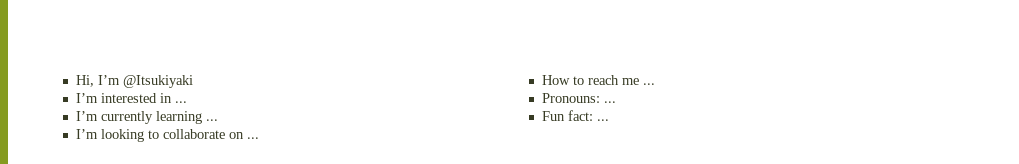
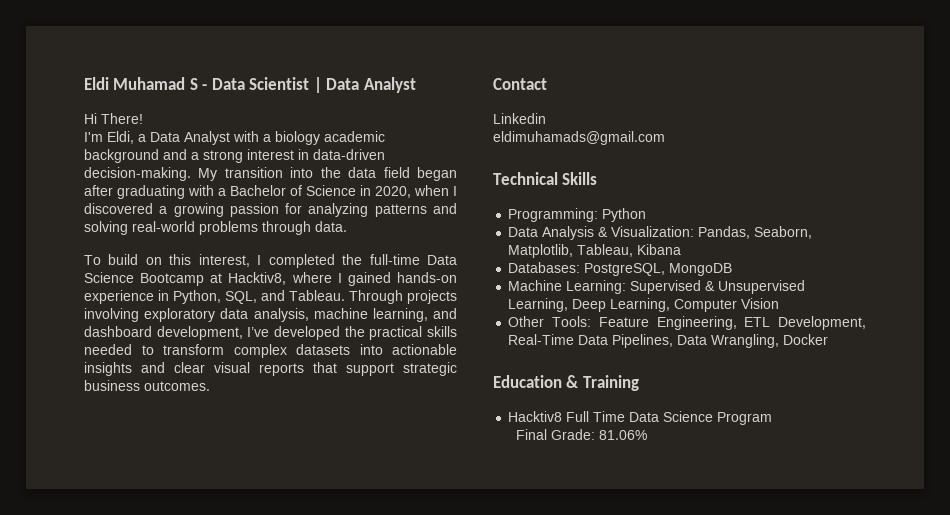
- Hi, I’m @Itsukiyaki
- I’m interested in ...
- I’m currently learning ...
- I’m looking to collaborate on ...
- How to reach me ...
- Pronouns: ...
- Fun fact: ...
+ Eldi Muhamad S - Data Scientist | Data Analyst
+ Hi There!
+ I'm Eldi, a Data Analyst with a biology academic background and a strong interest in data-driven decision-making. My transition into the data field began after graduating with a Bachelor of Science in 2020, when I discovered a growing passion for analyzing patterns and solving real-world problems through data.
+ To build on this interest, I completed the full-time Data Science Bootcamp at Hacktiv8, where I gained hands-on experience in Python, SQL, and Tableau. Through projects involving exploratory data analysis, machine learning, and dashboard development, I’ve developed the practical skills needed to transform complex datasets into actionable insights and clear visual reports that support strategic business outcomes.
+ Contact
+ Linkedin
+ eldimuhamads@gmail.com
+ Technical Skills
+ Programming: Python
+ Data Analysis & Visualization: Pandas, Seaborn, Matplotlib, Tableau, Kibana
+ Databases: PostgreSQL, MongoDB
+ Machine Learning: Supervised & Unsupervised Learning, Deep Learning, Computer Vision
+ Other Tools: Feature Engineering, ETL Development, Real-Time Data Pipelines, Data Wrangling, Docker
+ Education & Training
+ Hacktiv8 Full Time Data Science Program
+ Final Grade: 81.06%

